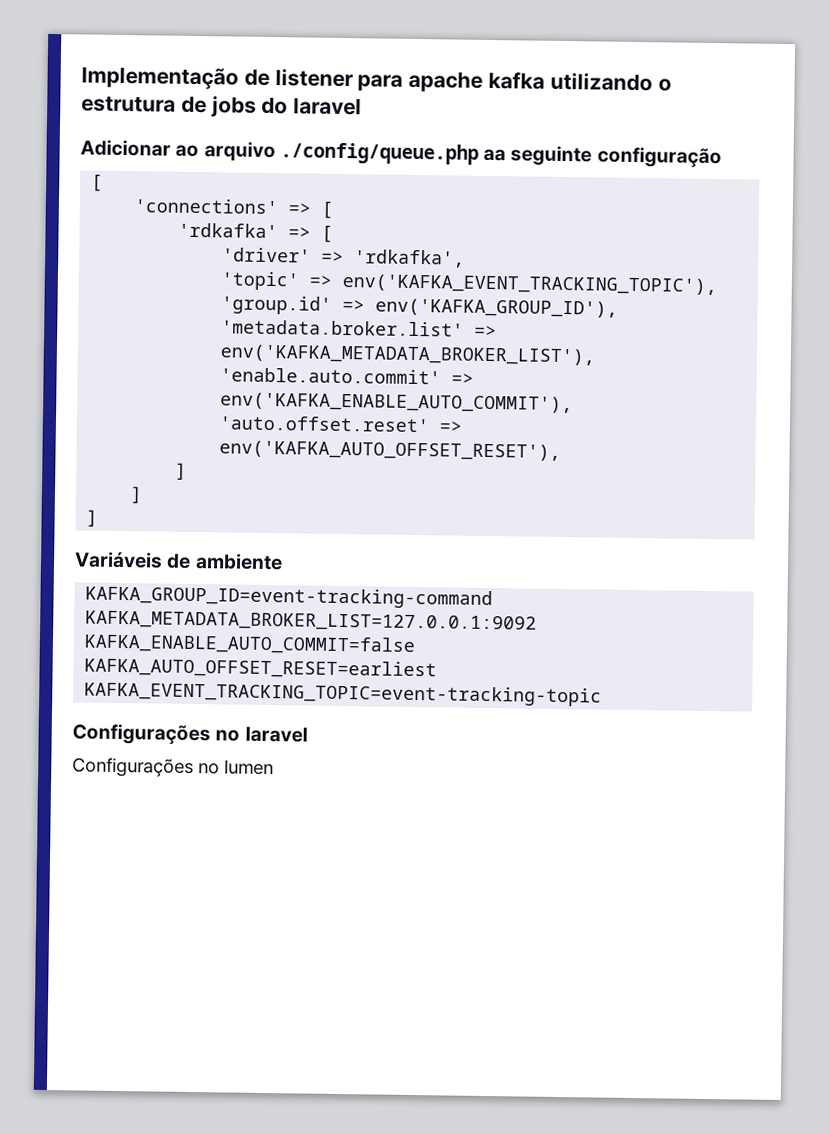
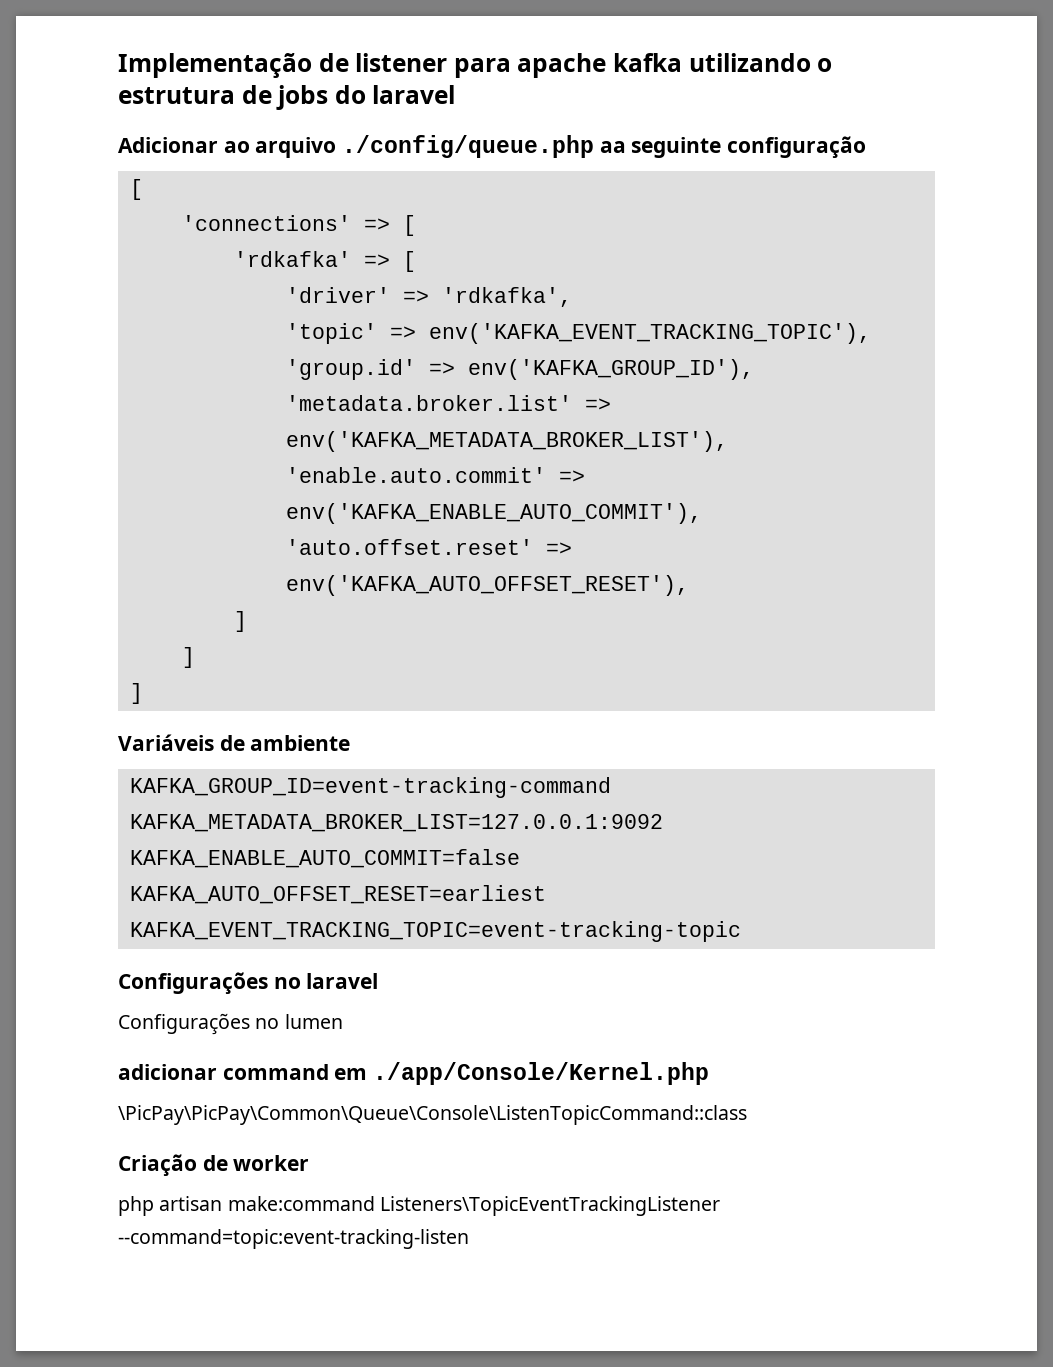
+ adicionar command em ./app/Console/Kernel.php
+ \PicPay\PicPay\Common\Queue\Console\ListenTopicCommand::class
+ Criação de worker
+ php artisan make:command Listeners\TopicEventTrackingListener --command=topic:event-tracking-listen

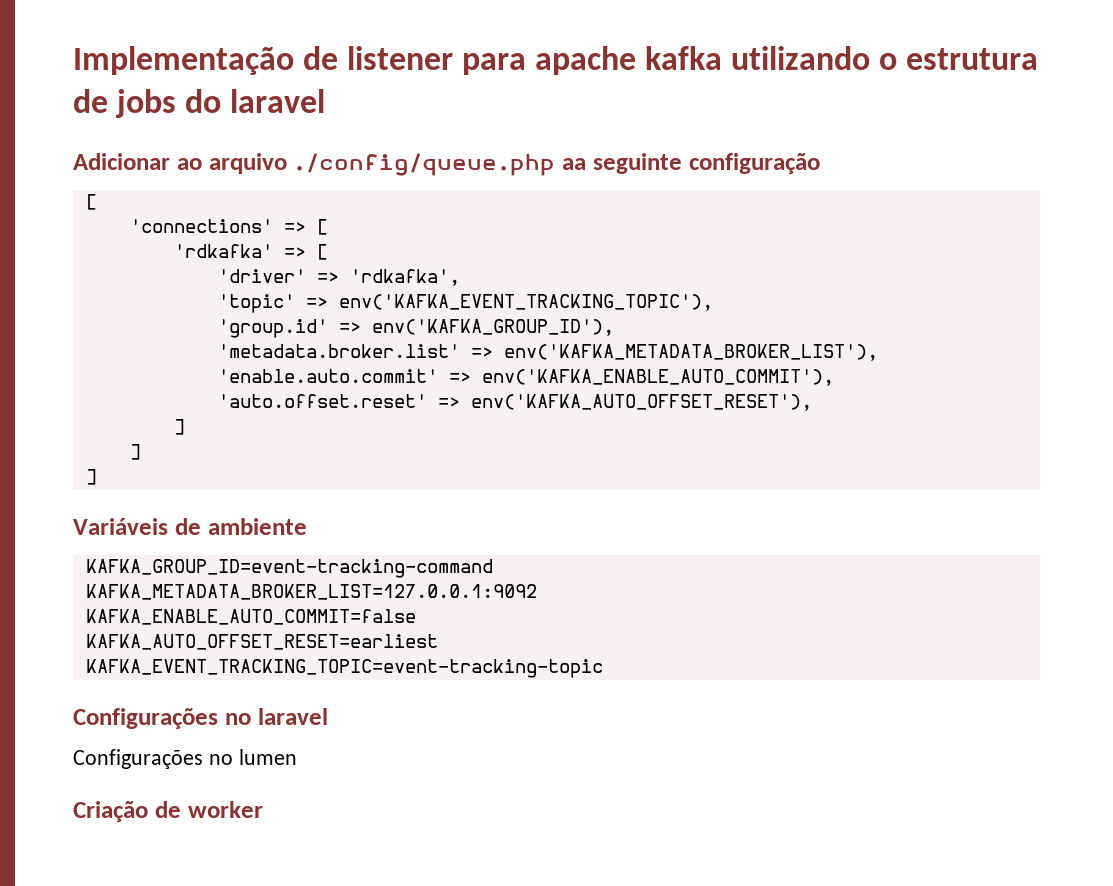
- adicionar command em ./app/Console/Kernel.php
- \PicPay\PicPay\Common\Queue\Console\ListenTopicCommand::class
  Criação de worker
- php artisan make:command Listeners\TopicEventTrackingListener --command=topic:event-tracking-listen

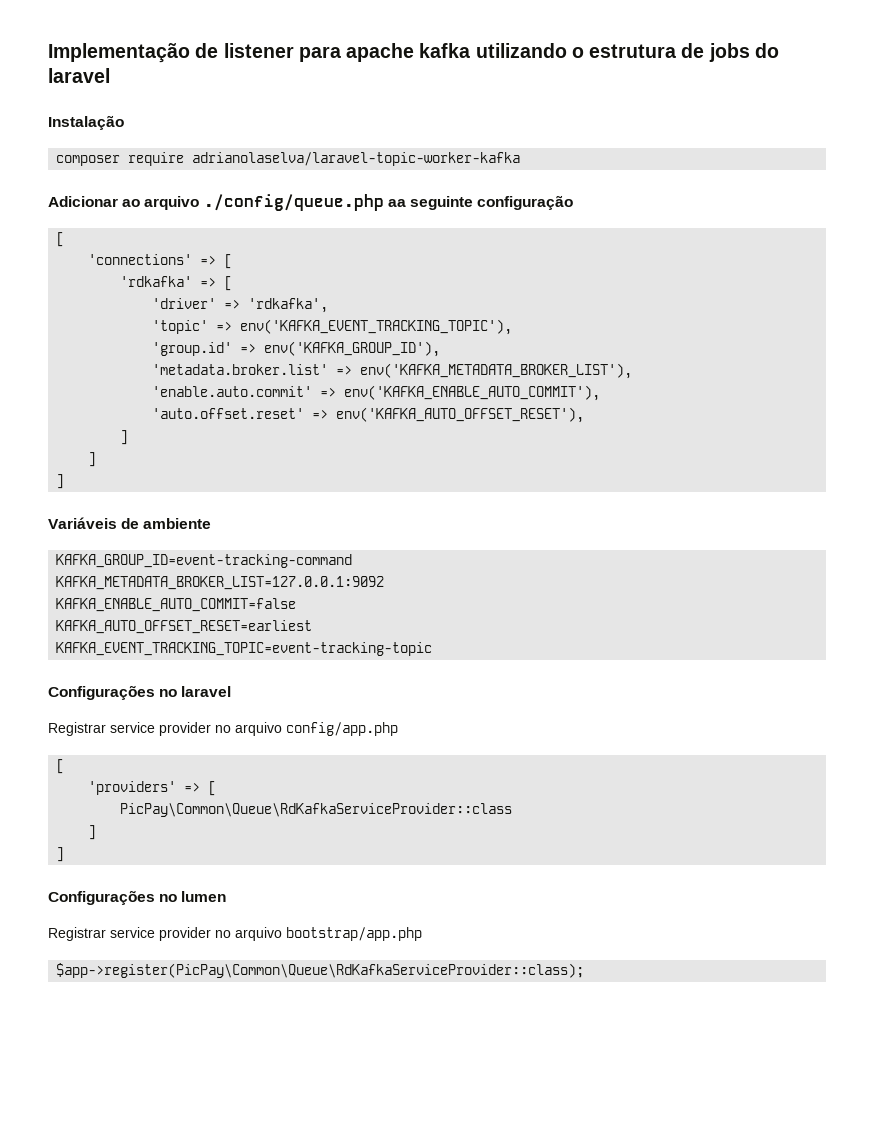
+ Instalação
+ composer require adrianolaselva/laravel-topic-worker-kafka
+ Registrar service provider no arquivo config/app.php
+ [
+ 'providers' => [
+ PicPay\Common\Queue\RdKafkaServiceProvider::class
+ ]
+ ]
  Configurações no lumen
- Criação de worker
+ Registrar service provider no arquivo bootstrap/app.php
+ $app->register(PicPay\Common\Queue\RdKafkaServiceProvider::class);

